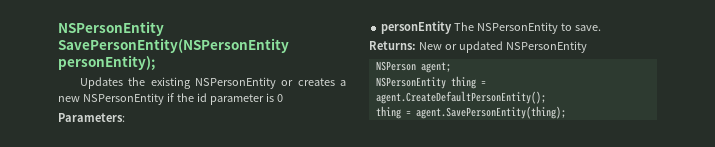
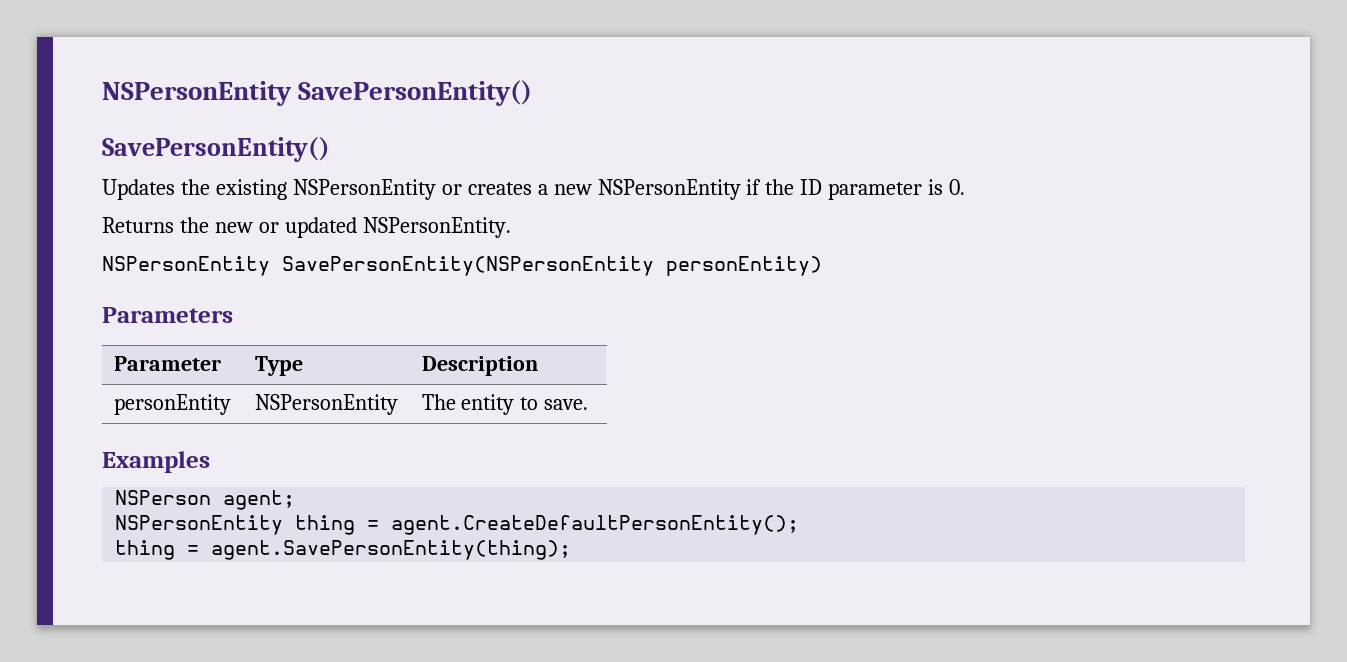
- NSPersonEntity SavePersonEntity(NSPersonEntity personEntity);
+ NSPersonEntity SavePersonEntity()
+ SavePersonEntity()
- Updates the existing NSPersonEntity or creates a new NSPersonEntity if the id parameter is 0
- Parameters:
- personEntity The NSPersonEntity to save.
- Returns: New or updated NSPersonEntity
+ Updates the existing NSPersonEntity or creates a new NSPersonEntity if the ID parameter is 0.
+ Returns the new or updated NSPersonEntity.
+ NSPersonEntity SavePersonEntity(NSPersonEntity personEntity)
+ Parameters
+ Parameter | Type | Description
+ personEntity | NSPersonEntity | The entity to save.
+ Examples

